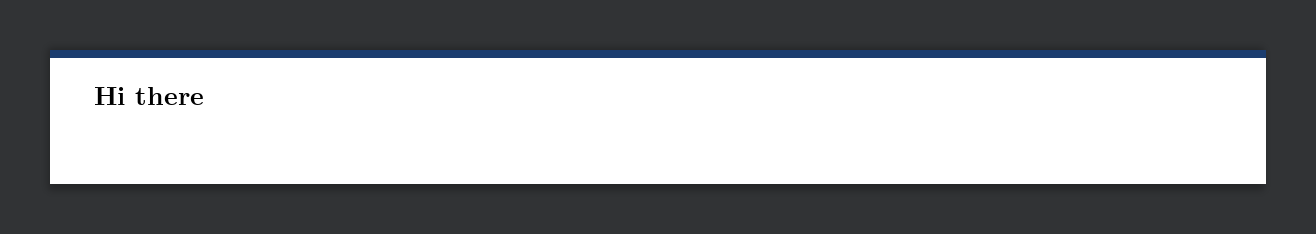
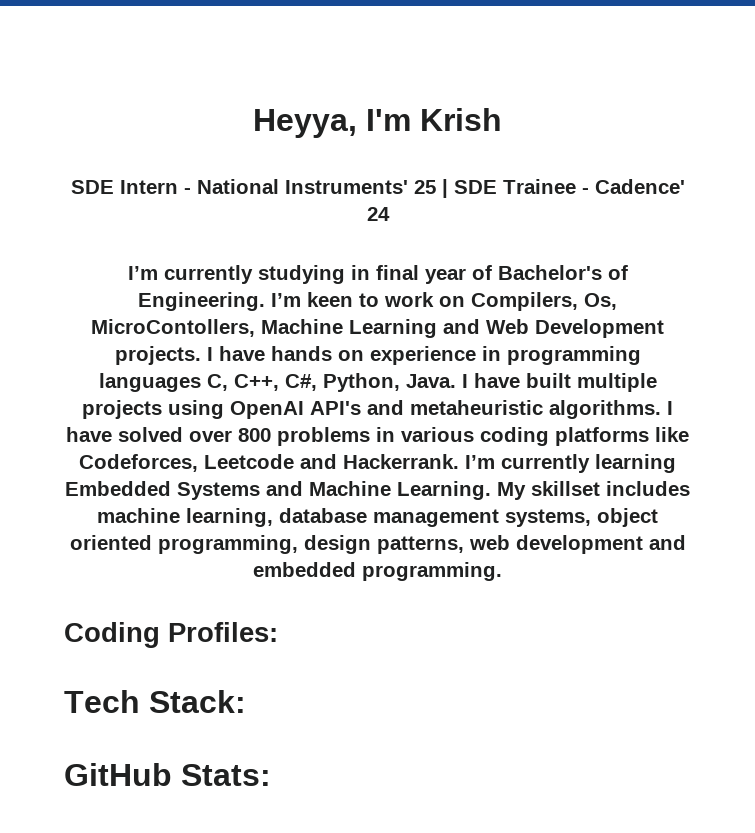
- Hi there
+ Heyya, I'm Krish
+ SDE Intern - National Instruments' 25 | SDE Trainee - Cadence' 24
+ I’m currently studying in final year of Bachelor's of Engineering. I’m keen to work on Compilers, Os, MicroContollers, Machine Learning and Web Development projects. I have hands on experience in programming languages C, C++, C#, Python, Java. I have built multiple projects using OpenAI API's and metaheuristic algorithms. I have solved over 800 problems in various coding platforms like Codeforces, Leetcode and Hackerrank. I’m currently learning Embedded Systems and Machine Learning. My skillset includes machine learning, database management systems, object oriented programming, design patterns, web development and embedded programming.
+ Coding Profiles:
+ Tech Stack:
+ GitHub Stats:

